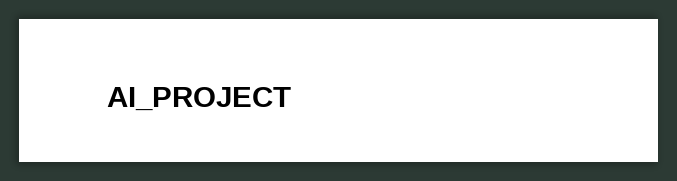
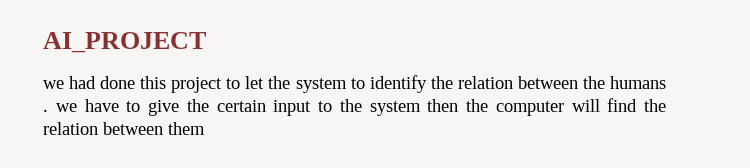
+ we had done this project to let the system to identify the relation between the humans . we have to give the certain input to the system then the computer will find the relation between them

